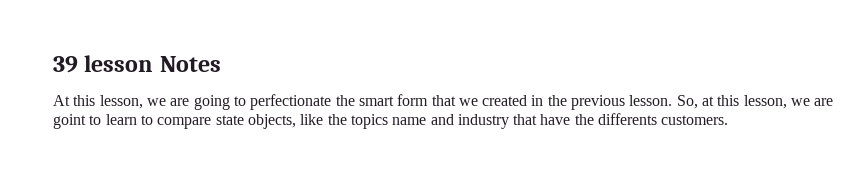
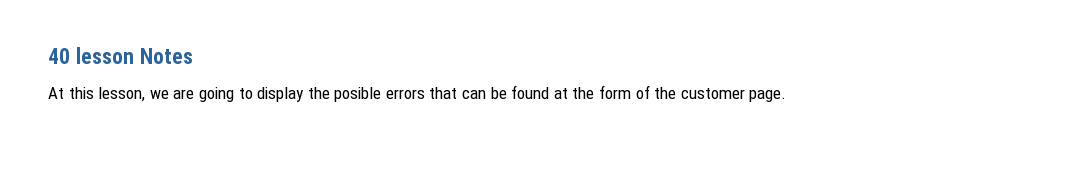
- 39 lesson Notes
+ 40 lesson Notes
- At this lesson, we are going to perfectionate the smart form that we created in the previous lesson. So, at this lesson, we are goint to learn to compare state objects, like the topics name and industry that have the differents customers.
+ At this lesson, we are going to display the posible errors that can be found at the form of the customer page.

